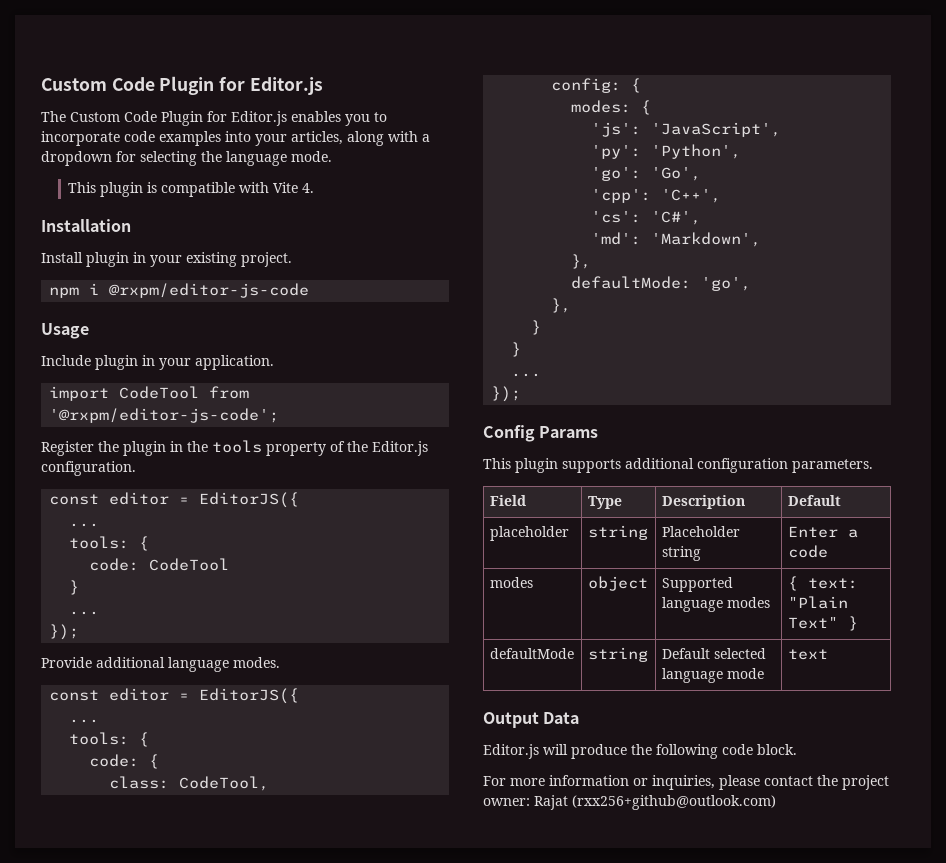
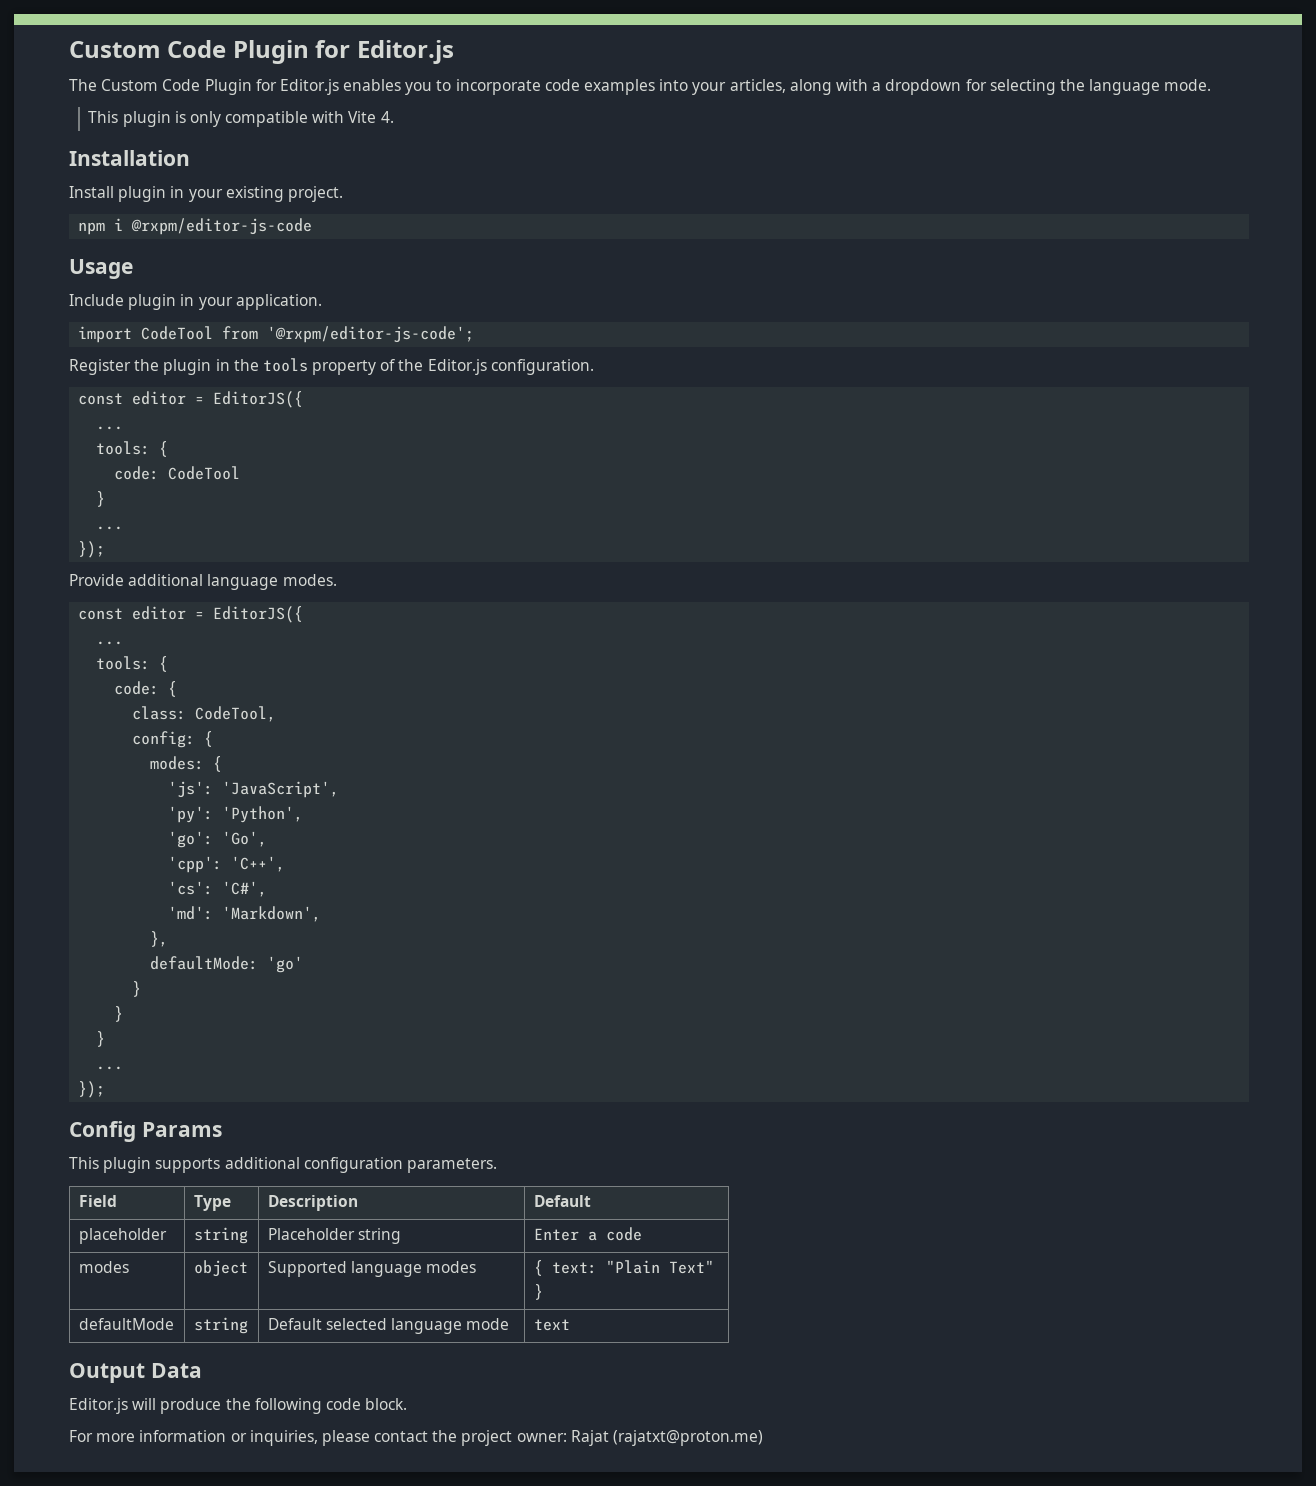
- This plugin is compatible with Vite 4.
+ This plugin is only compatible with Vite 4.
- defaultMode: 'go',
- },
+ defaultMode: 'go'
+ }
- For more information or inquiries, please contact the project owner: Rajat (rxx256+github@outlook.com)
+ For more information or inquiries, please contact the project owner: Rajat (rajatxt@proton.me)

